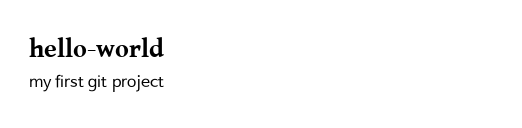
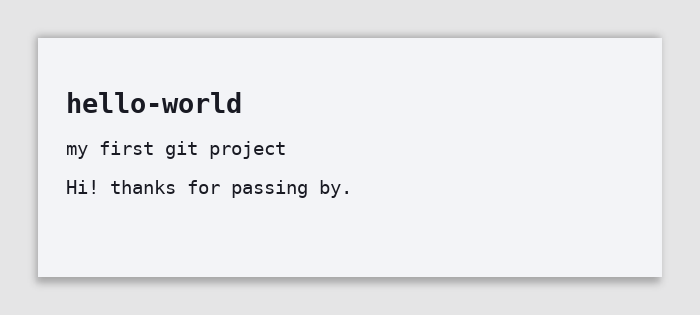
+ Hi! thanks for passing by.

